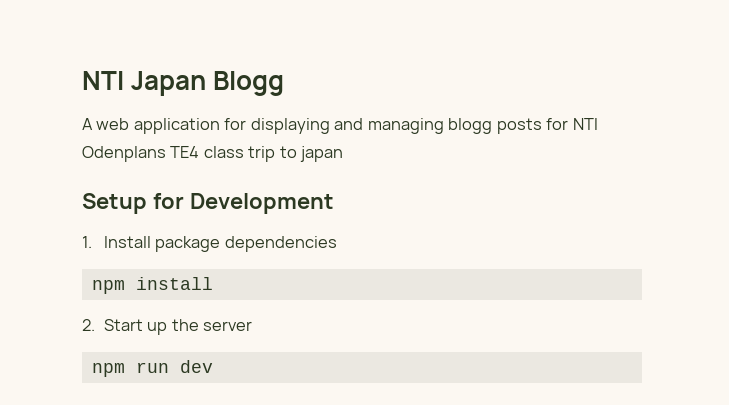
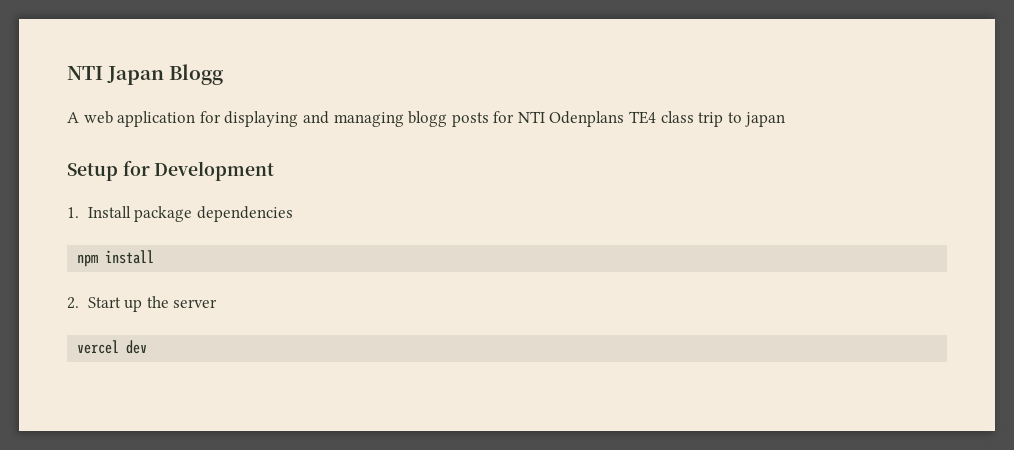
- npm run dev
+ vercel dev

